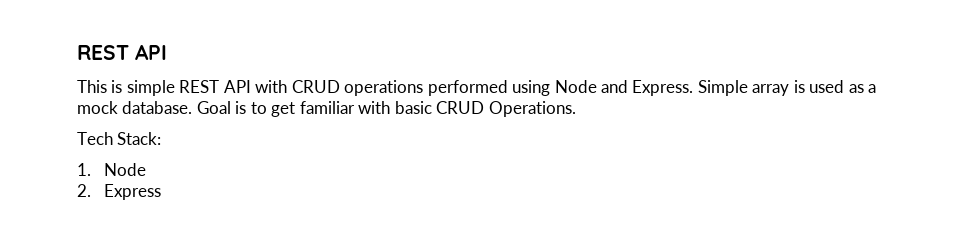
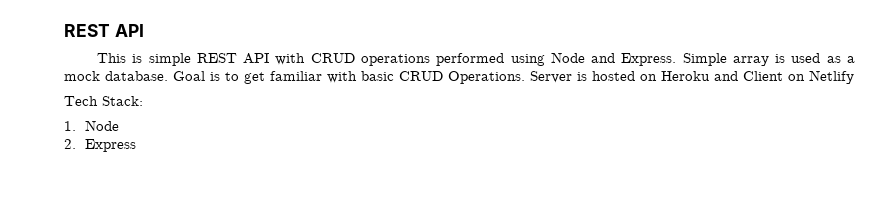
+ Server is hosted on Heroku and Client on Netlify

